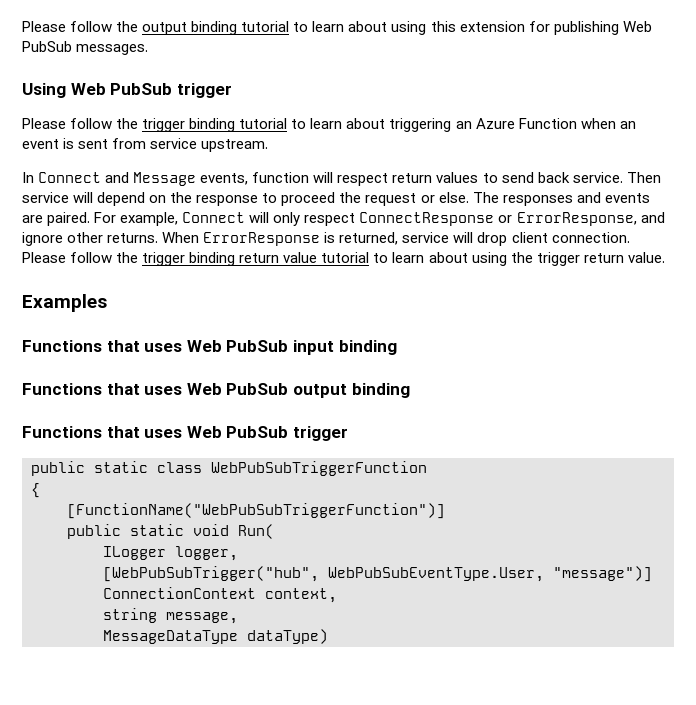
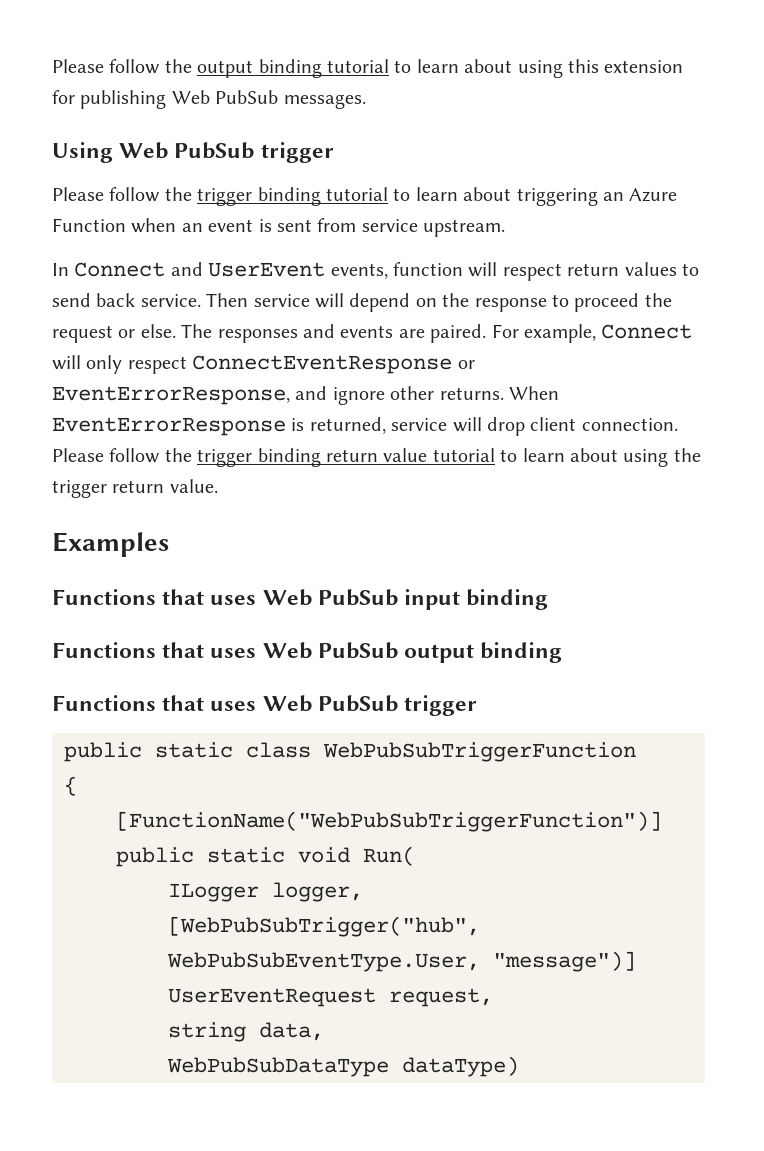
- In Connect and Message events, function will respect return values to send back service.
+ In Connect and UserEvent events, function will respect return values to send back service.
- For example, Connect will only respect ConnectResponse or ErrorResponse, and ignore other returns.
+ For example, Connect will only respect ConnectEventResponse or EventErrorResponse, and ignore other returns.
- When ErrorResponse is returned, service will drop client connection.
+ When EventErrorResponse is returned, service will drop client connection.
- [WebPubSubTrigger("hub", WebPubSubEventType.User, "message")] ConnectionContext context,
+ [WebPubSubTrigger("hub", WebPubSubEventType.User, "message")] UserEventRequest request,
- string message,
- MessageDataType dataType)
+ string data,
+ WebPubSubDataType dataType)

